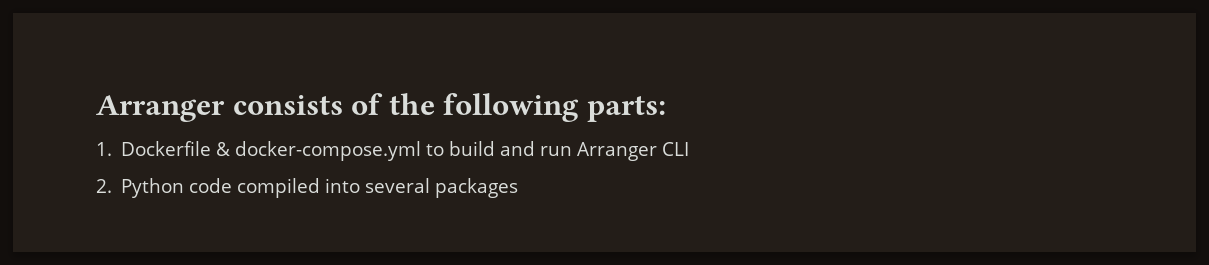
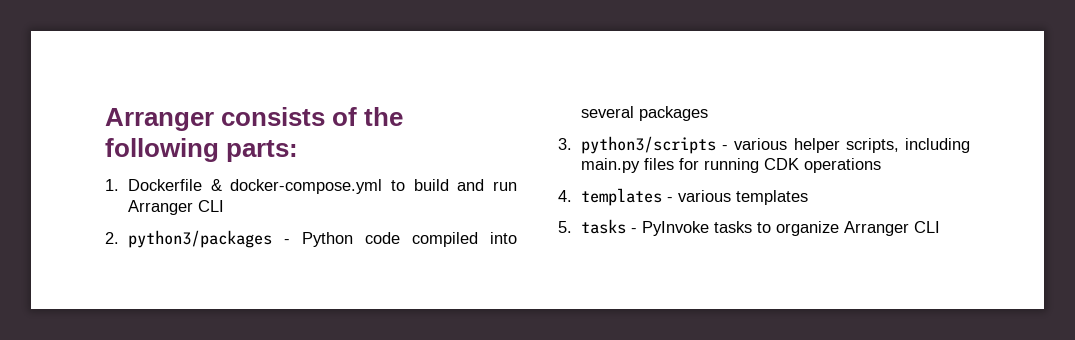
- 2. Python code compiled into several packages
+ 2. python3/packages - Python code compiled into several packages
+ 3. python3/scripts - various helper scripts, including main.py files for running CDK operations
+ 4. templates - various templates
+ 5. tasks - PyInvoke tasks to organize Arranger CLI

